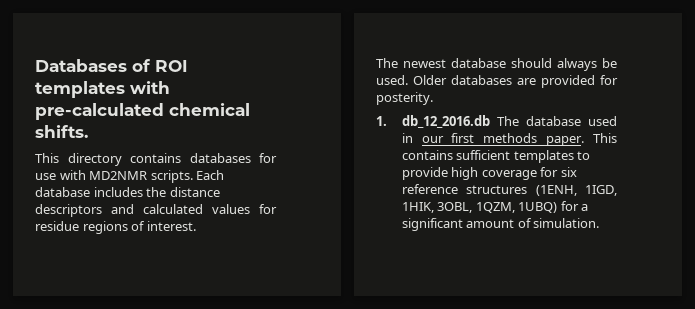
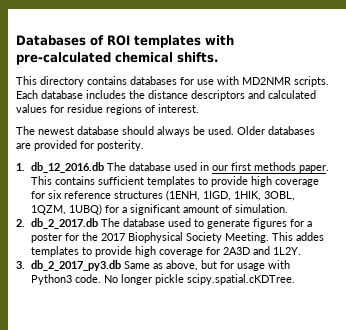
+ 2. db_2_2017.db The database used to generate figures for a poster for the 2017 Biophysical Society Meeting. This addes templates to provide high coverage for 2A3D and 1L2Y.
+ 3. db_2_2017_py3.db Same as above, but for usage with Python3 code. No longer pickle scipy.spatial.cKDTree.

